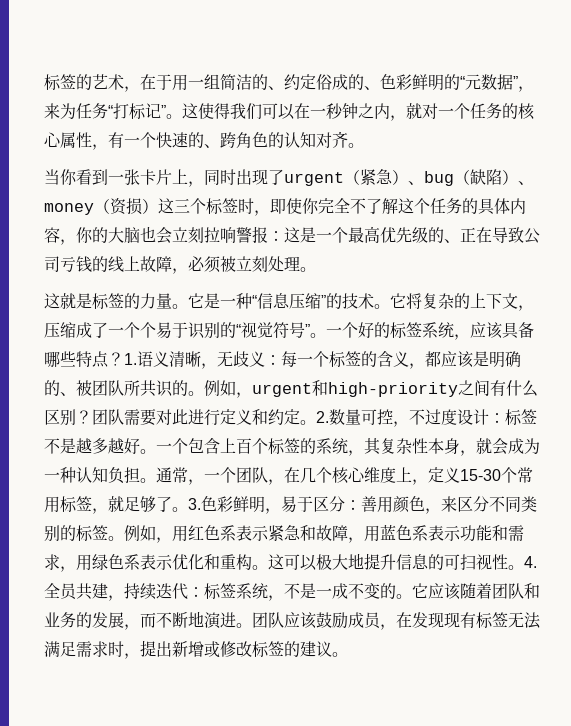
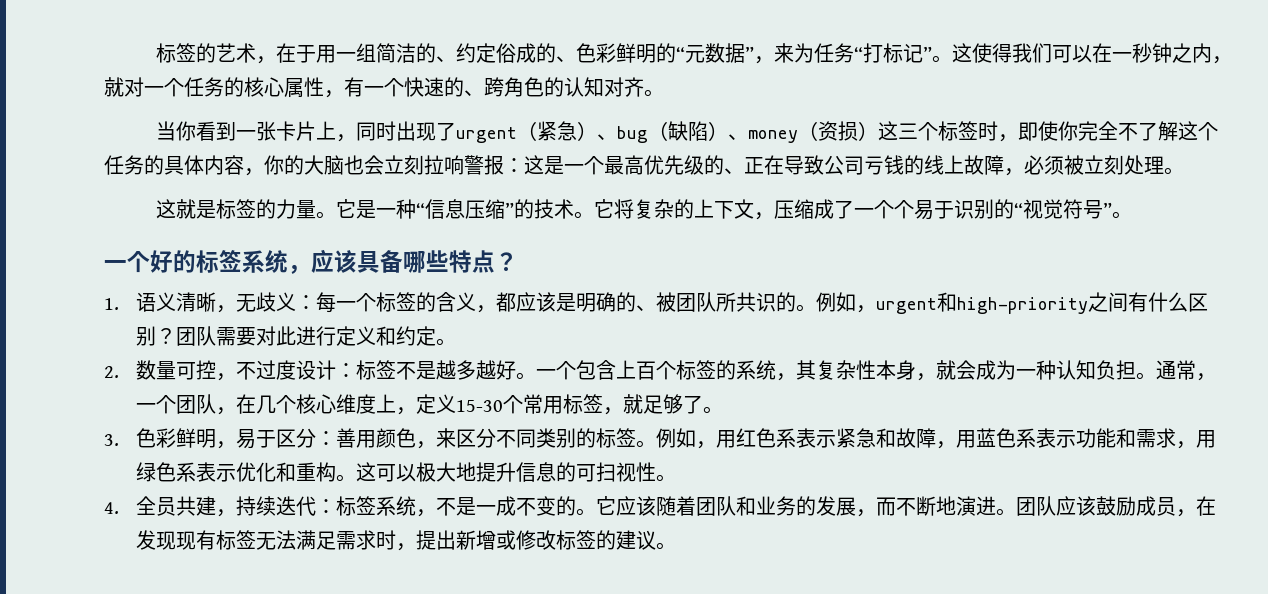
- 它将复杂的上下文，压缩成了一个个易于识别的“视觉符号”。一个好的标签系统，应该具备哪些特点？1.语义清晰，无歧义：每一个标签的含义，都应该是明确的、被团队所共识的。
+ 它将复杂的上下文，压缩成了一个个易于识别的“视觉符号”。
+ 一个好的标签系统，应该具备哪些特点？
+ 1.语义清晰，无歧义：每一个标签的含义，都应该是明确的、被团队所共识的。
- 团队需要对此进行定义和约定。2.数量可控，不过度设计：标签不是越多越好。
+ 团队需要对此进行定义和约定。
+ 2.数量可控，不过度设计：标签不是越多越好。
- 通常，一个团队，在几个核心维度上，定义15-30个常用标签，就足够了。3.色彩鲜明，易于区分：善用颜色，来区分不同类别的标签。
+ 通常，一个团队，在几个核心维度上，定义15-30个常用标签，就足够了。
+ 3.色彩鲜明，易于区分：善用颜色，来区分不同类别的标签。
- 这可以极大地提升信息的可扫视性。4.全员共建，持续迭代：标签系统，不是一成不变的。
+ 这可以极大地提升信息的可扫视性。
+ 4.全员共建，持续迭代：标签系统，不是一成不变的。

